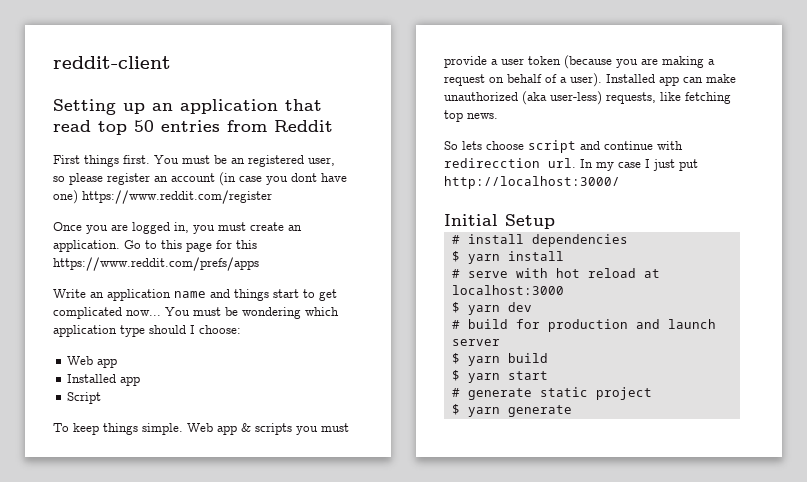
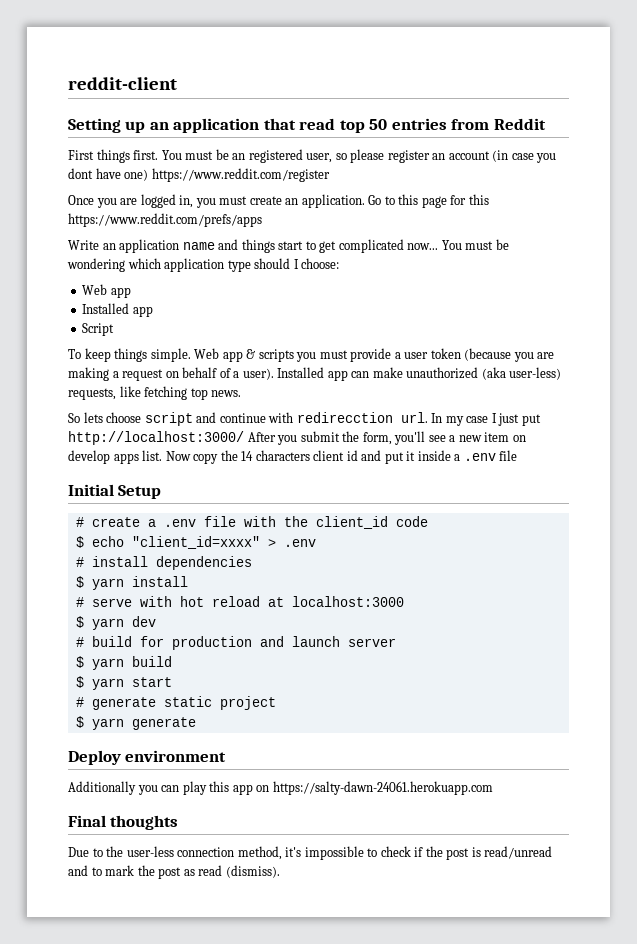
- In my case I just put http://localhost:3000/
+ In my case I just put http://localhost:3000/ After you submit the form, you'll see a new item on develop apps list. Now copy the 14 characters client id and put it inside a .env file
  Initial Setup
+ # create a .env file with the client_id code
+ $ echo "client_id=xxxx" > .env
+ Deploy environment
+ Additionally you can play this app on https://salty-dawn-24061.herokuapp.com
+ Final thoughts
+ Due to the user-less connection method, it's impossible to check if the post is read/unread and to mark the post as read (dismiss).

